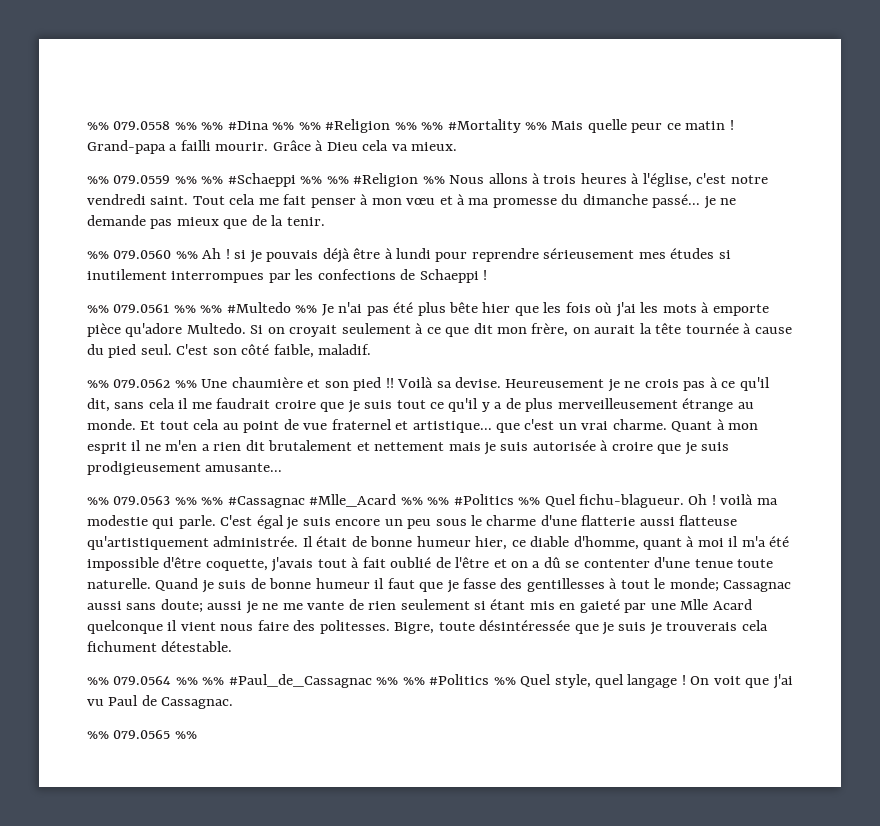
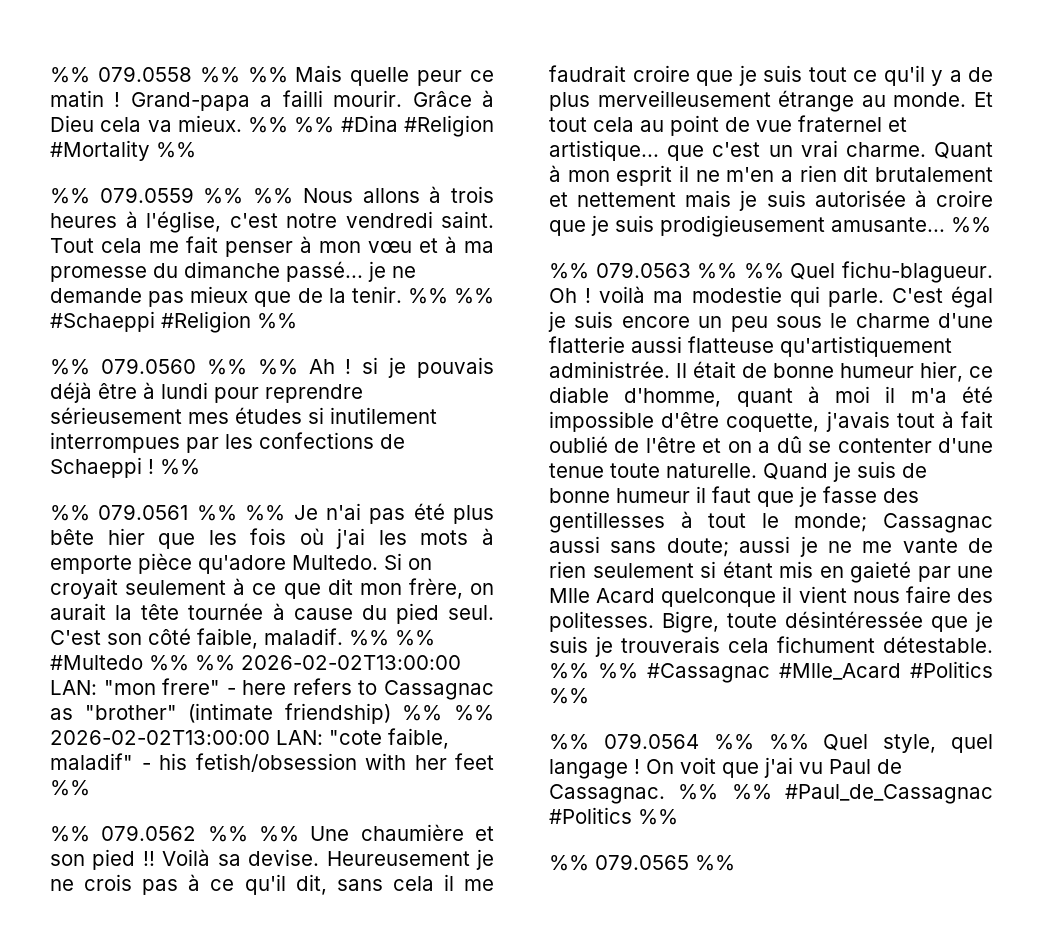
- %% 079.0558 %% %% #Dina %% %% #Religion %% %% #Mortality %% Mais quelle peur ce matin !
+ %% 079.0558 %% %% Mais quelle peur ce matin !
+ %% %% #Dina #Religion #Mortality %%
- %% 079.0559 %% %% #Schaeppi %% %% #Religion %% Nous allons à trois heures à l'église, c'est notre vendredi saint.
+ %% 079.0559 %% %% Nous allons à trois heures à l'église, c'est notre vendredi saint.
+ %% %% #Schaeppi #Religion %%
- %% 079.0560 %% Ah ! si je pouvais déjà être à lundi pour reprendre sérieusement mes études si inutilement interrompues par les confections de Schaeppi !
+ %% 079.0560 %% %% Ah ! si je pouvais déjà être à lundi pour reprendre sérieusement mes études si inutilement interrompues par les confections de Schaeppi ! %%
- %% 079.0561 %% %% #Multedo %% Je n'ai pas été plus bête hier que les fois où j'ai les mots à emporte pièce qu'adore Multedo.
+ %% 079.0561 %% %% Je n'ai pas été plus bête hier que les fois où j'ai les mots à emporte pièce qu'adore Multedo.
+ %% %% #Multedo %% %% 2026-02-02T13:00:00 LAN: "mon frere" - here refers to Cassagnac as "brother" (intimate friendship) %% %% 2026-02-02T13:00:00 LAN: "cote faible, maladif" - his fetish/obsession with her feet %%
- %% 079.0562 %% Une chaumière et son pied !!
+ %% 079.0562 %% %% Une chaumière et son pied !!
- Quant à mon esprit il ne m'en a rien dit brutalement et nettement mais je suis autorisée à croire que je suis prodigieusement amusante...
+ Quant à mon esprit il ne m'en a rien dit brutalement et nettement mais je suis autorisée à croire que je suis prodigieusement amusante... %%
- %% 079.0563 %% %% #Cassagnac #Mlle_Acard %% %% #Politics %% Quel fichu-blagueur.
+ %% 079.0563 %% %% Quel fichu-blagueur.
+ %% %% #Cassagnac #Mlle_Acard #Politics %%
- %% 079.0564 %% %% #Paul_de_Cassagnac %% %% #Politics %% Quel style, quel langage !
+ %% 079.0564 %% %% Quel style, quel langage !
+ %% %% #Paul_de_Cassagnac #Politics %%

